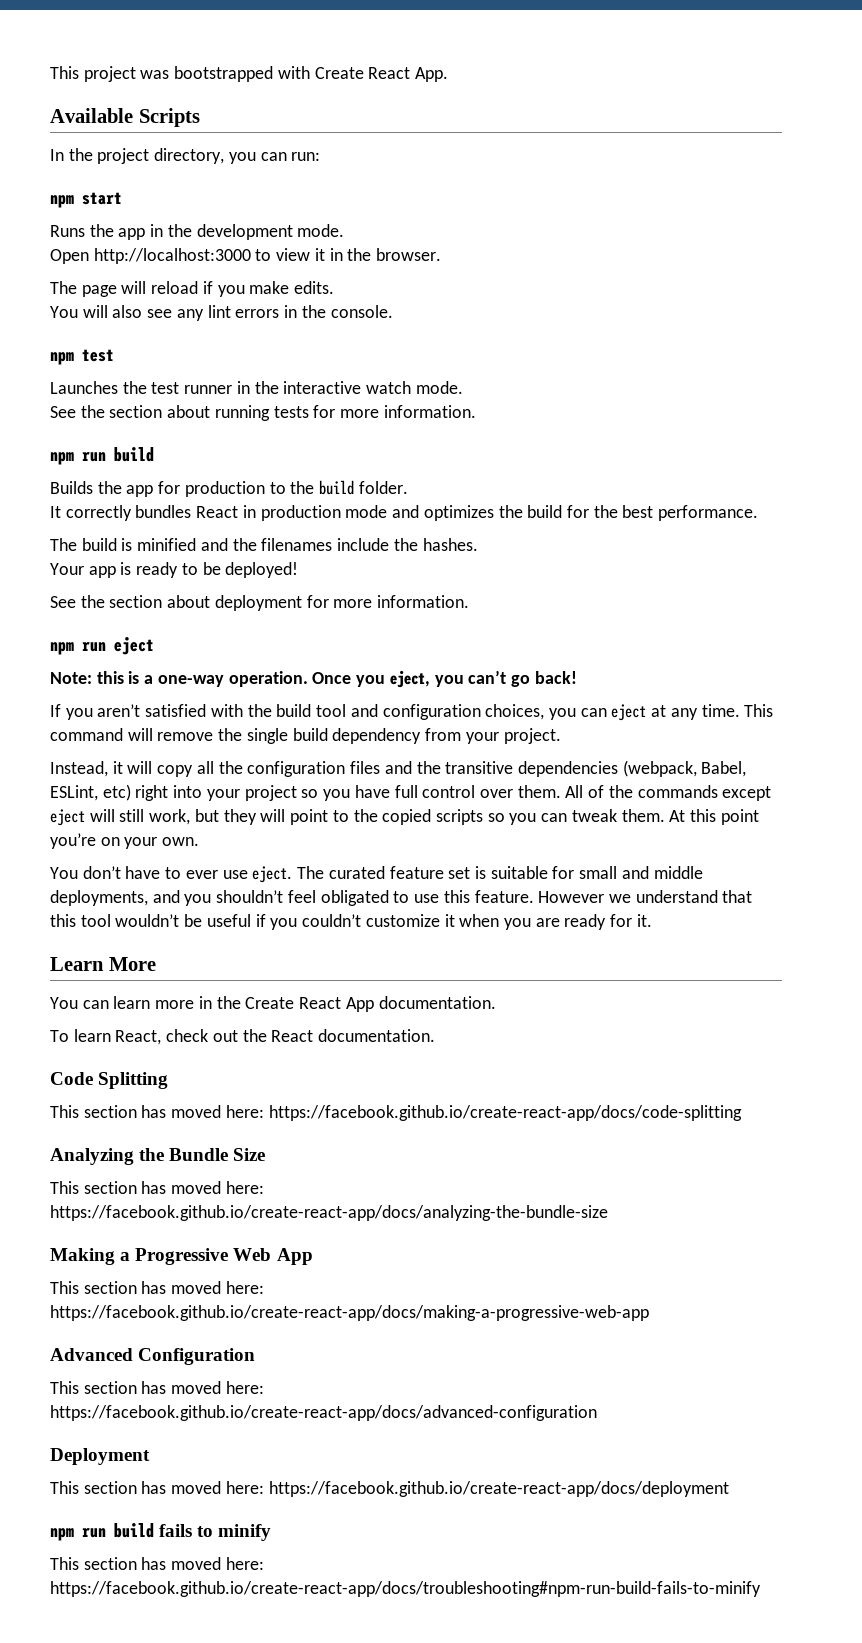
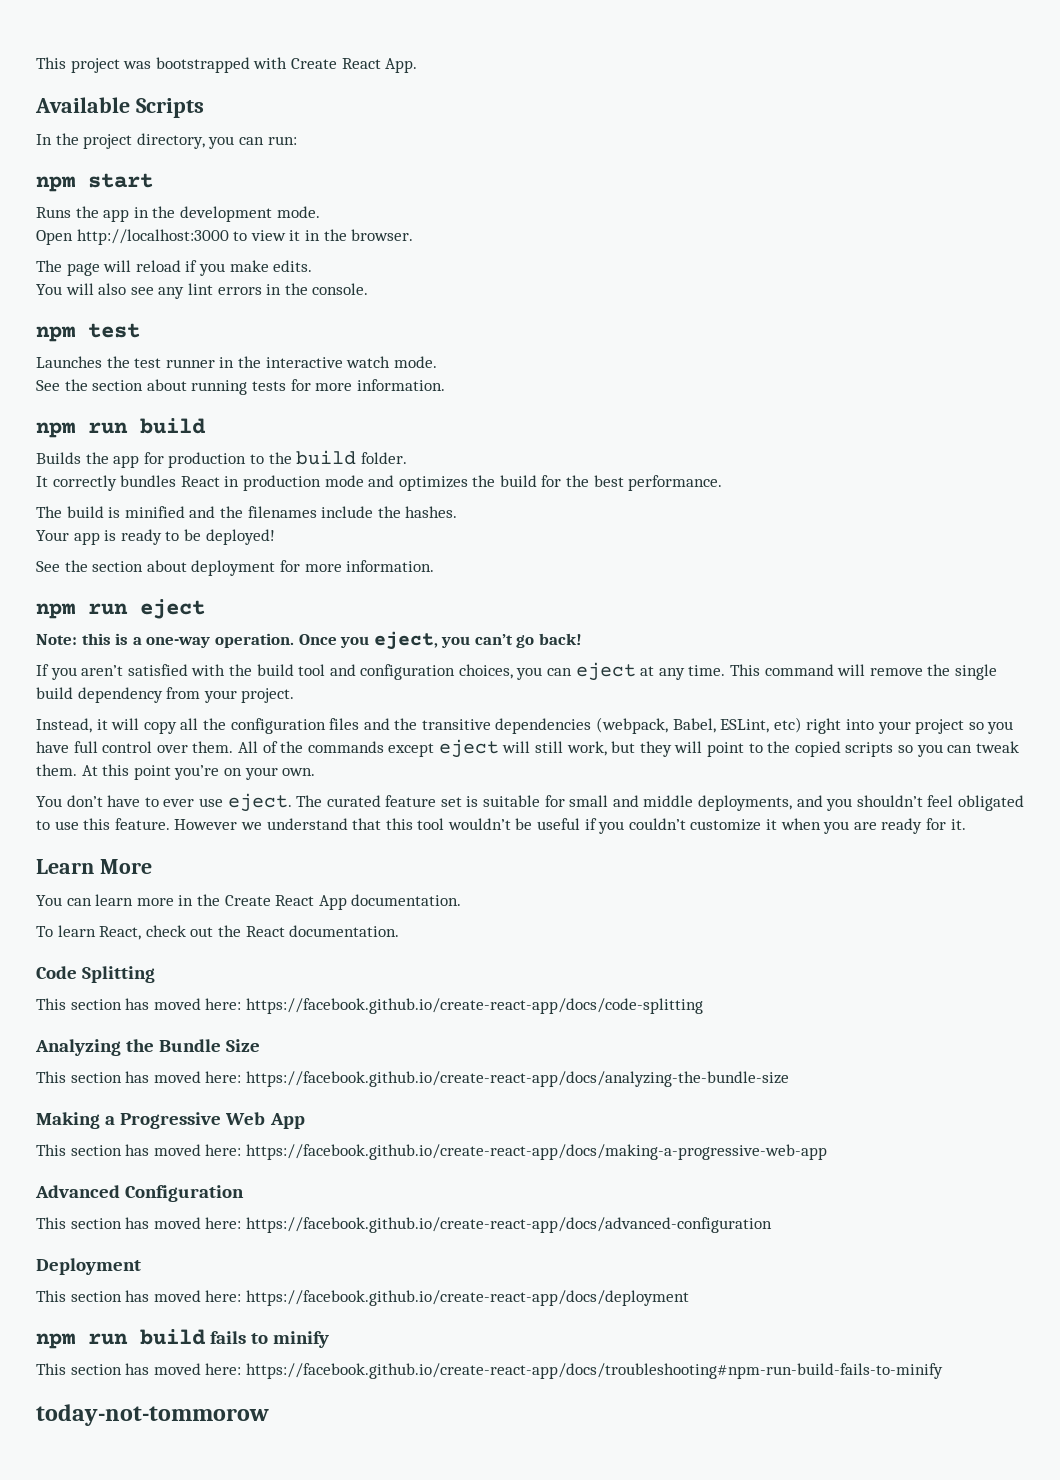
+ today-not-tommorow

